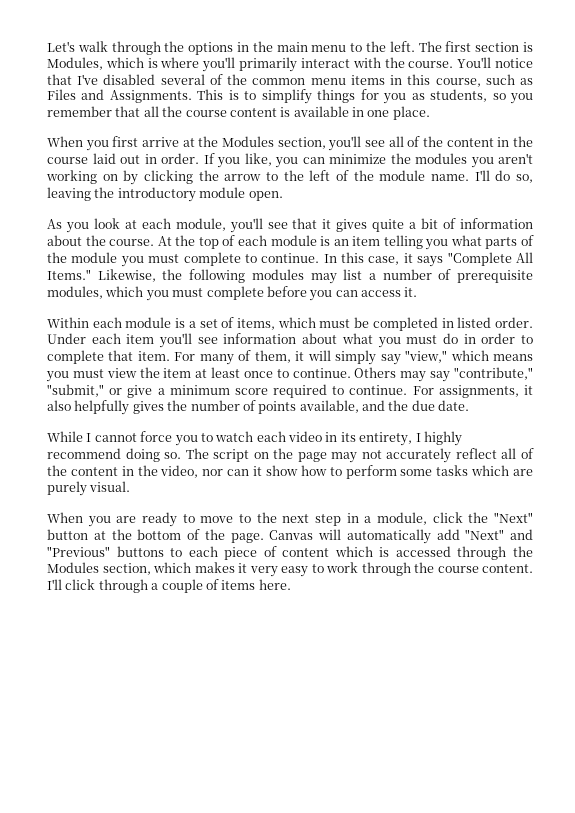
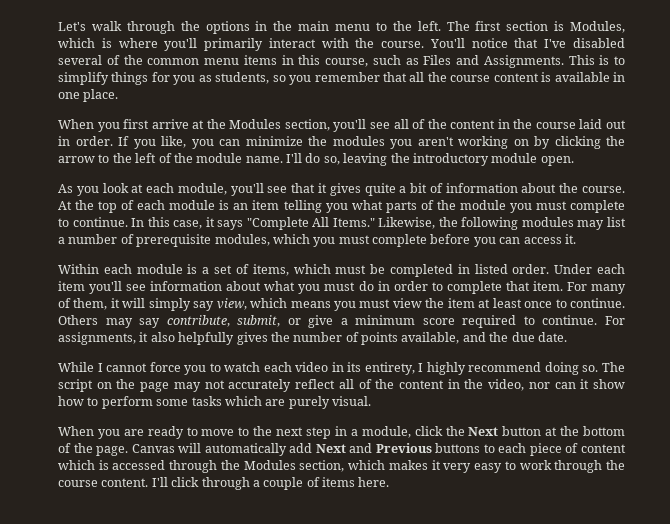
- For many of them, it will simply say "view," which means you must view the item at least once to continue.
+ For many of them, it will simply say view, which means you must view the item at least once to continue.
- Others may say "contribute," "submit," or give a minimum score required to continue.
+ Others may say contribute, submit, or give a minimum score required to continue.
- When you are ready to move to the next step in a module, click the "Next" button at the bottom of the page.
+ When you are ready to move to the next step in a module, click the Next button at the bottom of the page.
- Canvas will automatically add "Next" and "Previous" buttons to each piece of content which is accessed through the Modules section, which makes it very easy to work through the course content.
+ Canvas will automatically add Next and Previous buttons to each piece of content which is accessed through the Modules section, which makes it very easy to work through the course content.

